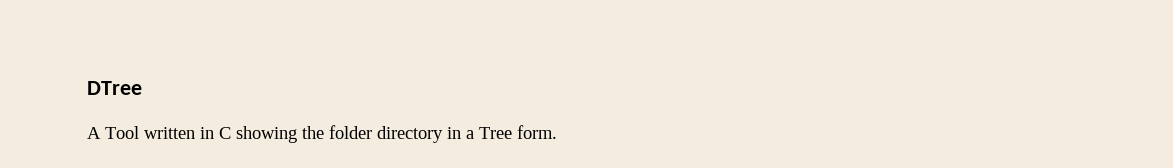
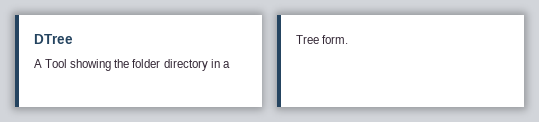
- A Tool written in C showing the folder directory in a Tree form.
+ A Tool showing the folder directory in a Tree form.

